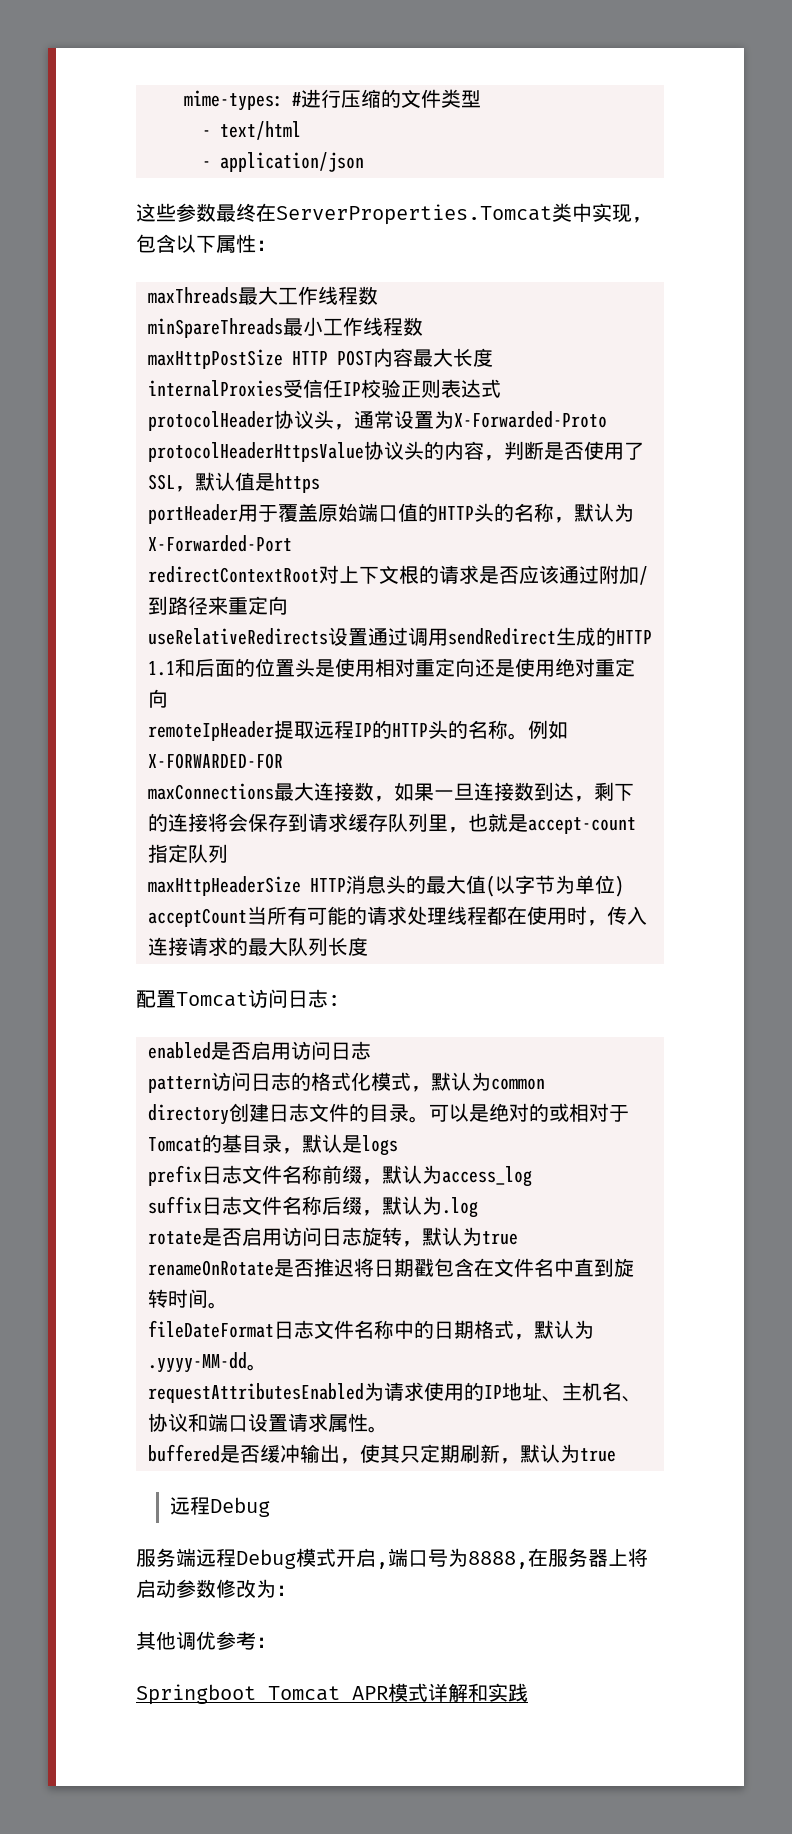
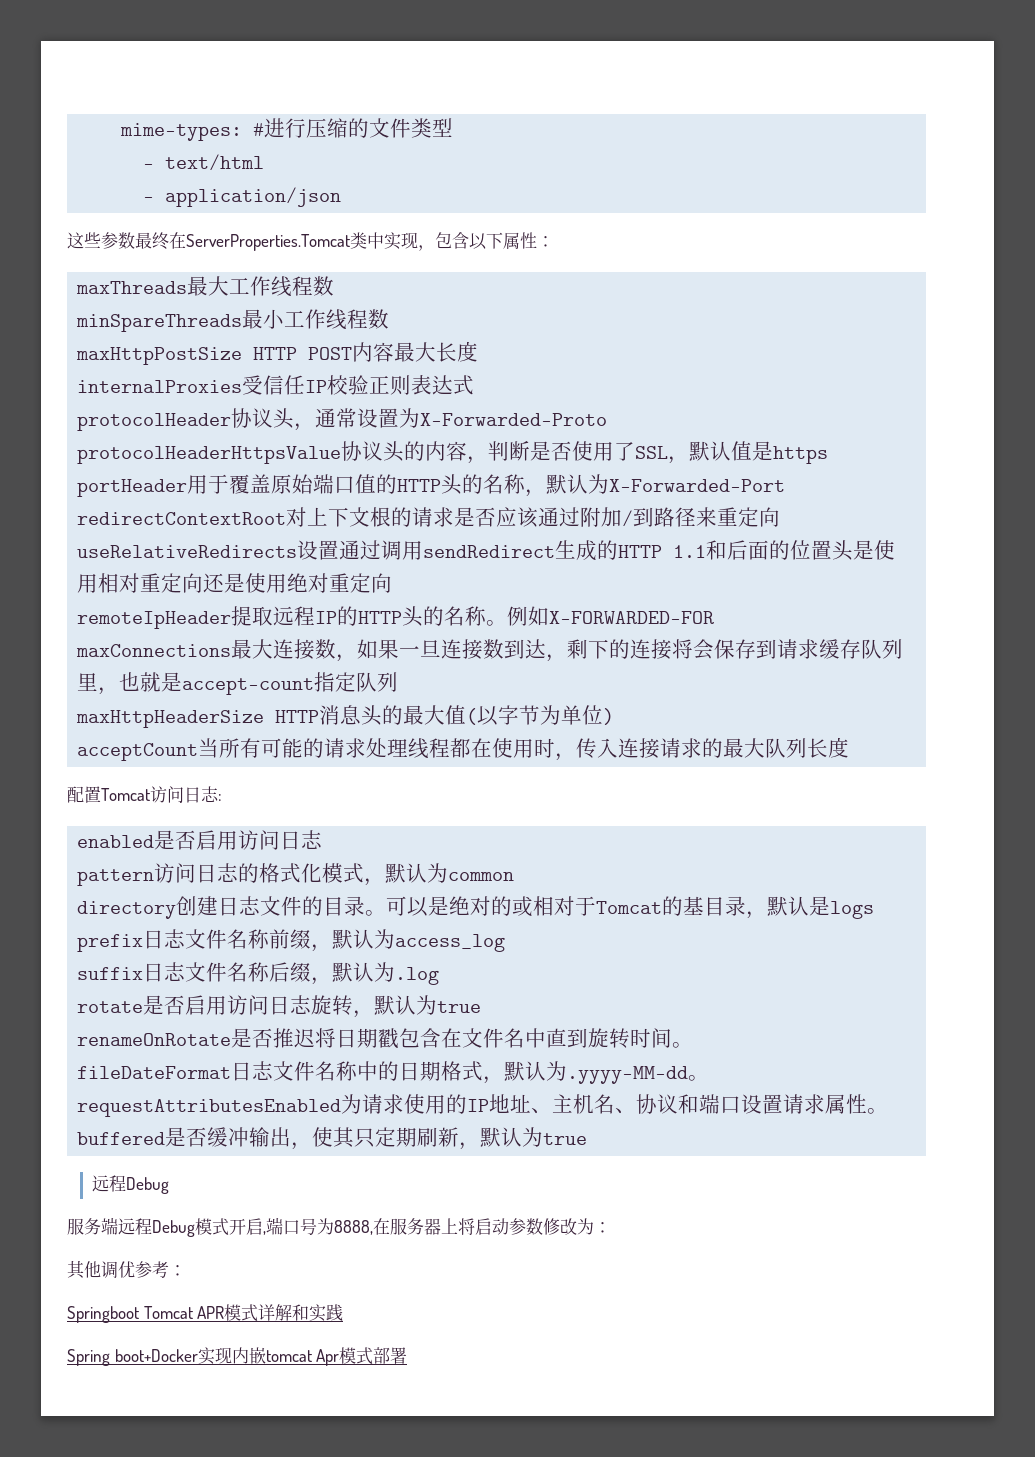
+ Spring boot+Docker实现内嵌tomcat Apr模式部署

